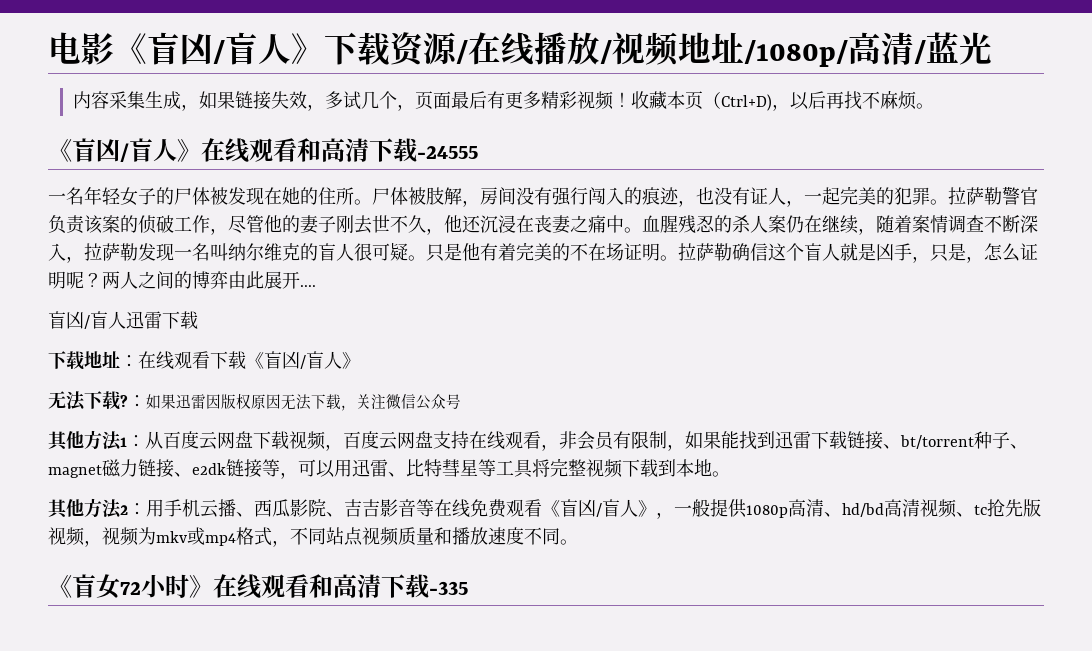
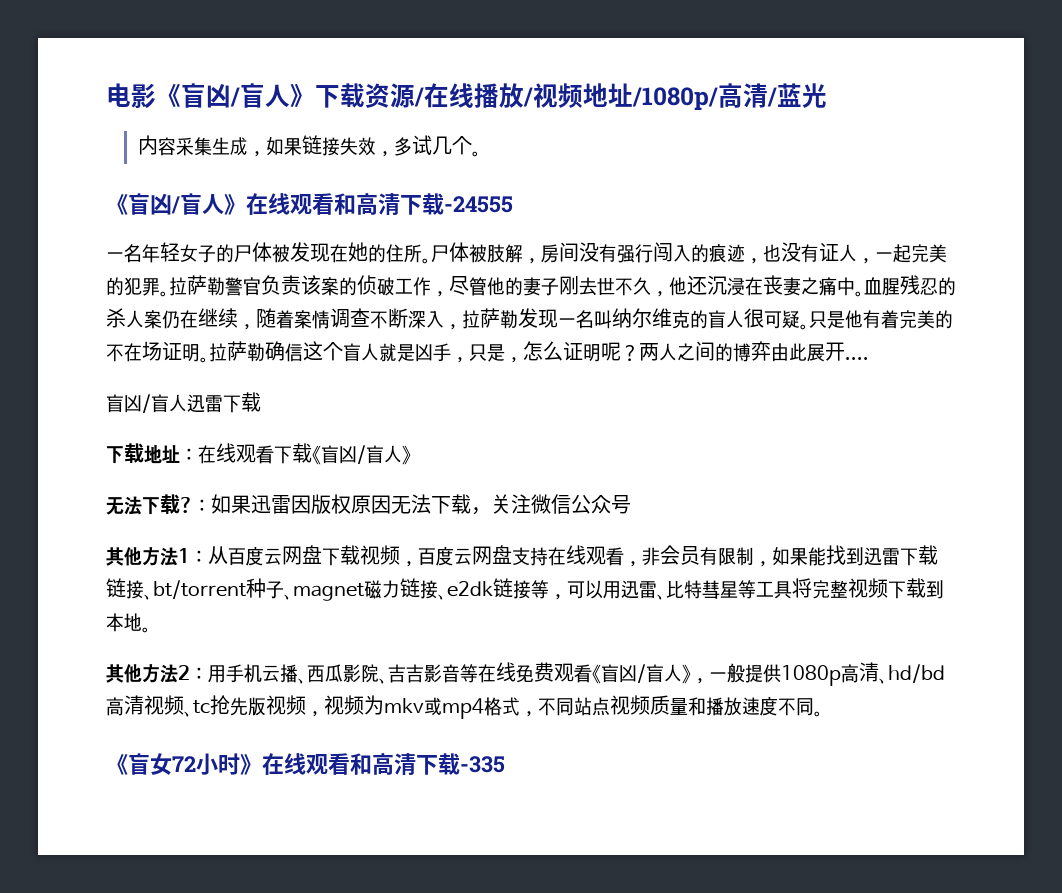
- 内容采集生成，如果链接失效，多试几个，页面最后有更多精彩视频！收藏本页（Ctrl+D)，以后再找不麻烦。
+ 内容采集生成，如果链接失效，多试几个。

